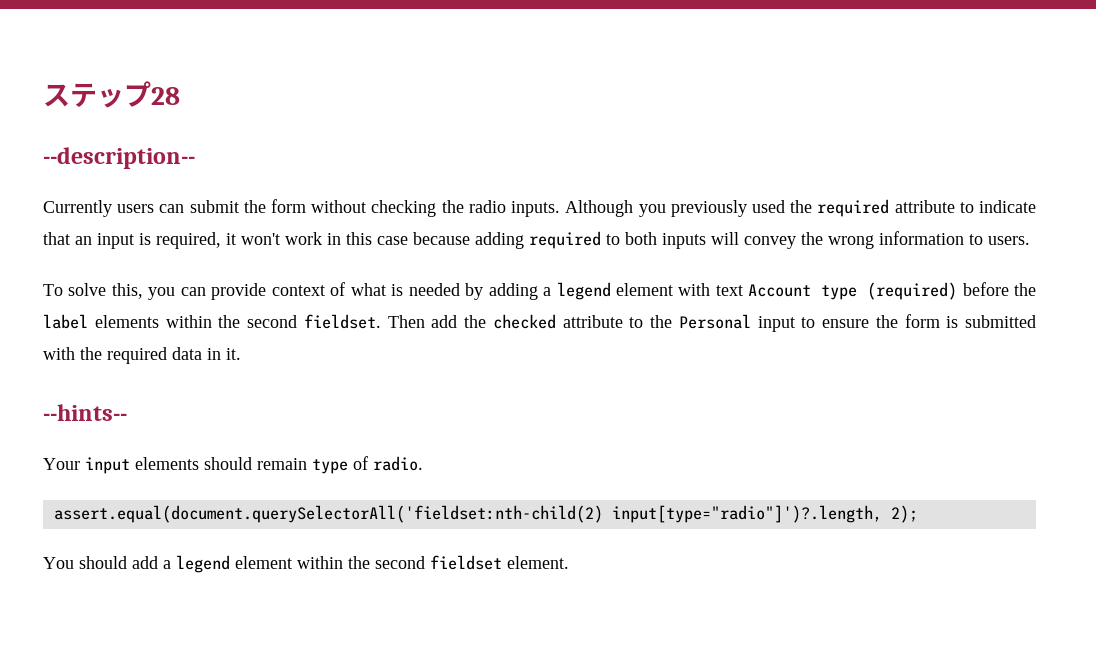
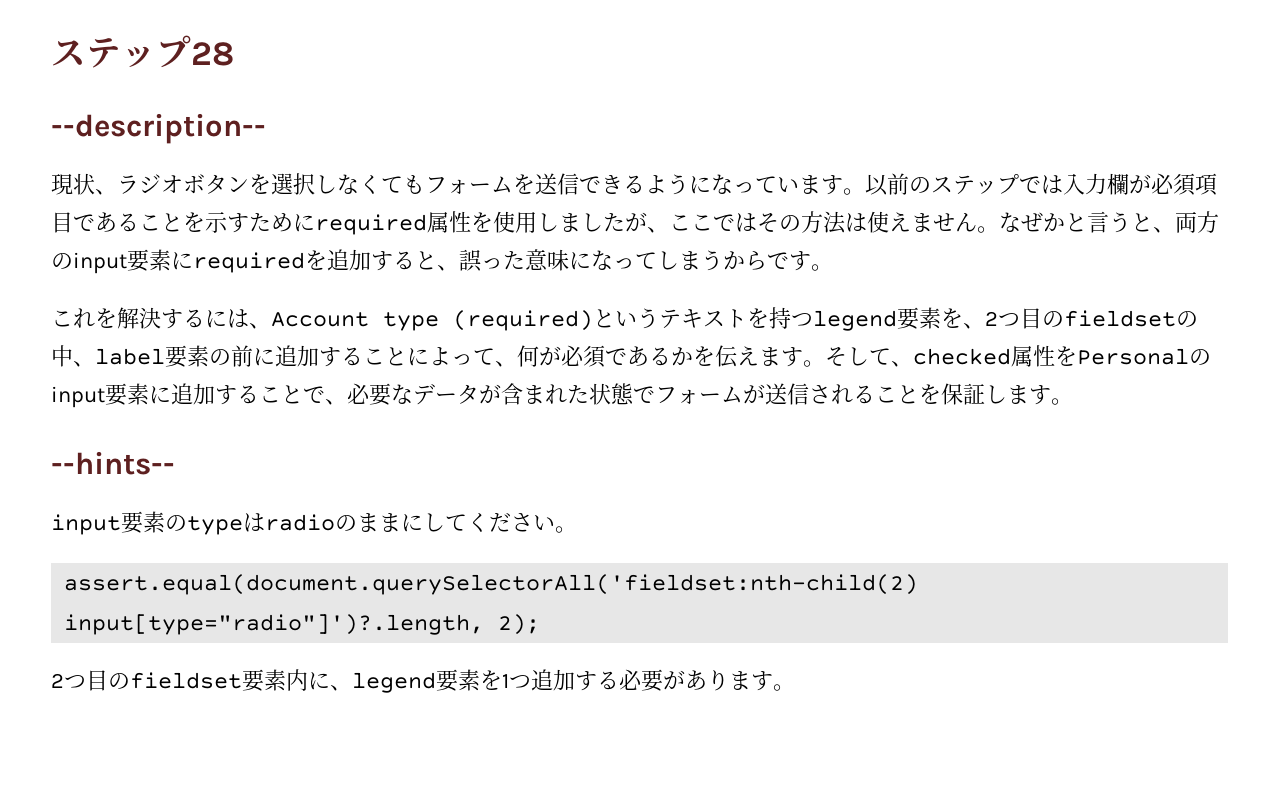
- Currently users can submit the form without checking the radio inputs. Although you previously used the required attribute to indicate that an input is required, it won't work in this case because adding required to both inputs will convey the wrong information to users.
- To solve this, you can provide context of what is needed by adding a legend element with text Account type (required) before the label elements within the second fieldset. Then add the checked attribute to the Personal input to ensure the form is submitted with the required data in it.
+ 現状、ラジオボタンを選択しなくてもフォームを送信できるようになっています。以前のステップでは入力欄が必須項目であることを示すためにrequired属性を使用しましたが、ここではその方法は使えません。なぜかと言うと、両方のinput要素にrequiredを追加すると、誤った意味になってしまうからです。
+ これを解決するには、Account type (required)というテキストを持つlegend要素を、2つ目のfieldsetの中、label要素の前に追加することによって、何が必須であるかを伝えます。そして、checked属性をPersonalのinput要素に追加することで、必要なデータが含まれた状態でフォームが送信されることを保証します。
  --hints--
- Your input elements should remain type of radio.
+ input要素のtypeはradioのままにしてください。
  assert.equal(document.querySelectorAll('fieldset:nth-child(2) input[type="radio"]')?.length, 2);
- You should add a legend element within the second fieldset element.
+ 2つ目のfieldset要素内に、legend要素を1つ追加する必要があります。

